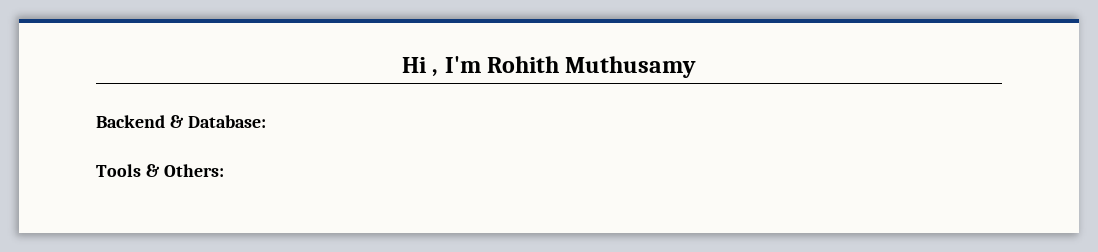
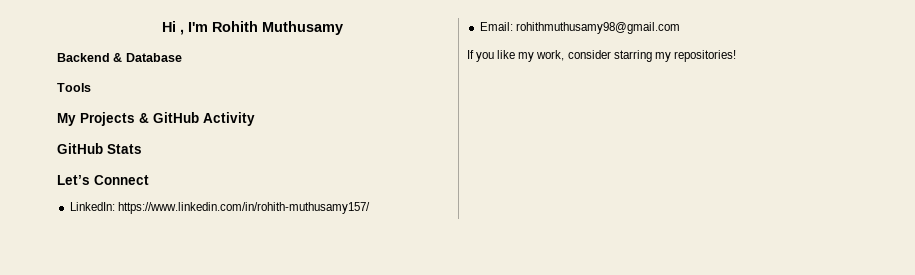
- Backend & Database:
+ Backend & Database
- Tools & Others:
+ Tools
+ My Projects & GitHub Activity
+ GitHub Stats
+ Let’s Connect
+ LinkedIn: https://www.linkedin.com/in/rohith-muthusamy157/
+ Email: rohithmuthusamy98@gmail.com
+ If you like my work, consider starring my repositories!

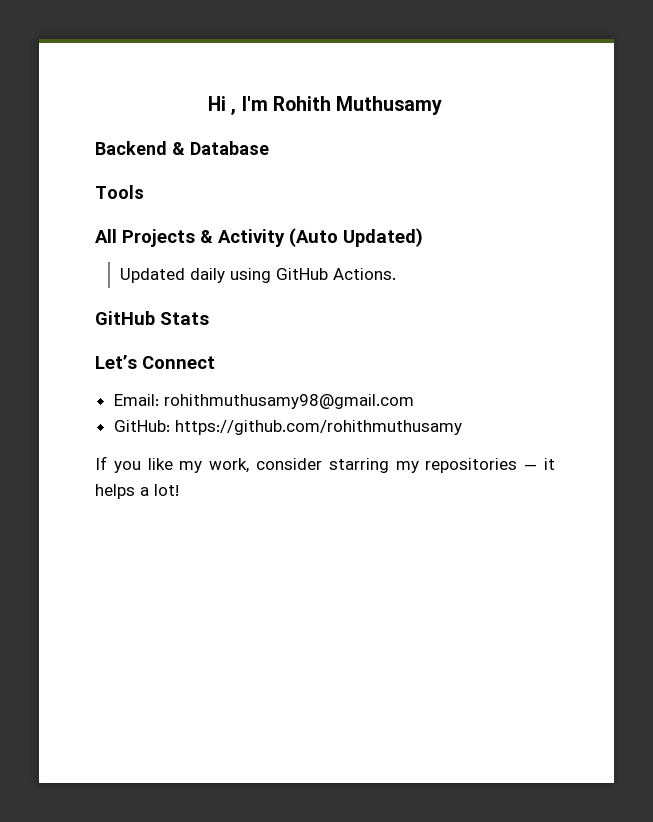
- My Projects & GitHub Activity
+ All Projects & Activity (Auto Updated)
+ Updated daily using GitHub Actions.
- LinkedIn: https://www.linkedin.com/in/rohith-muthusamy157/
+ GitHub: https://github.com/rohithmuthusamy
- If you like my work, consider starring my repositories!
+ If you like my work, consider starring my repositories — it helps a lot!

